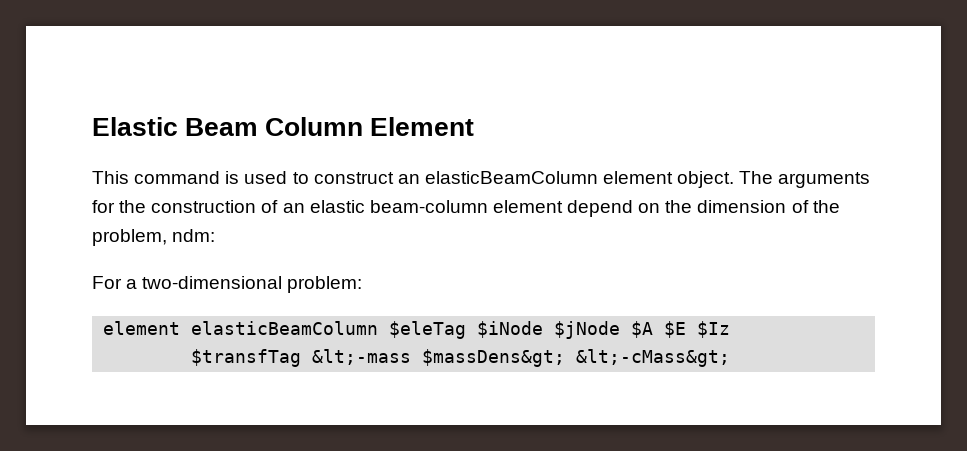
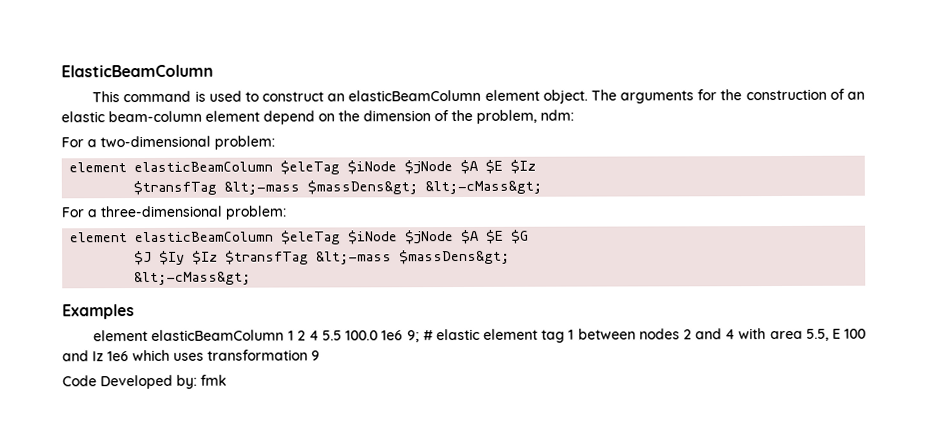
- Elastic Beam Column Element
+ ElasticBeamColumn
+ For a three-dimensional problem:
+ element elasticBeamColumn $eleTag $iNode $jNode $A $E $G
+ $J $Iy $Iz $transfTag &lt;-mass $massDens&gt;
+ &lt;-cMass&gt;
+ Examples
+ element elasticBeamColumn 1 2 4 5.5 100.0 1e6 9; # elastic element tag 1 between nodes 2 and 4 with area 5.5, E 100 and Iz 1e6 which uses transformation 9
+ Code Developed by: fmk

